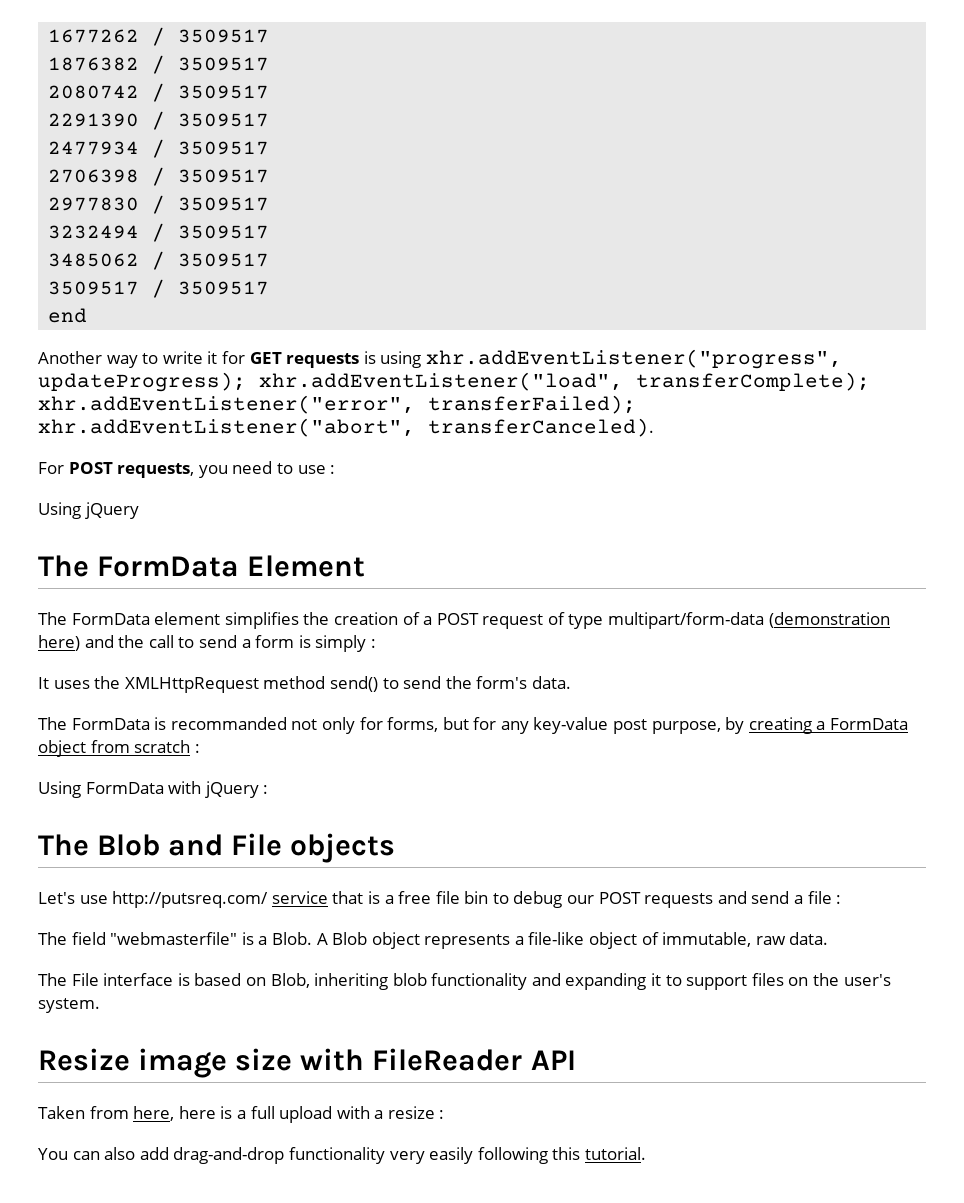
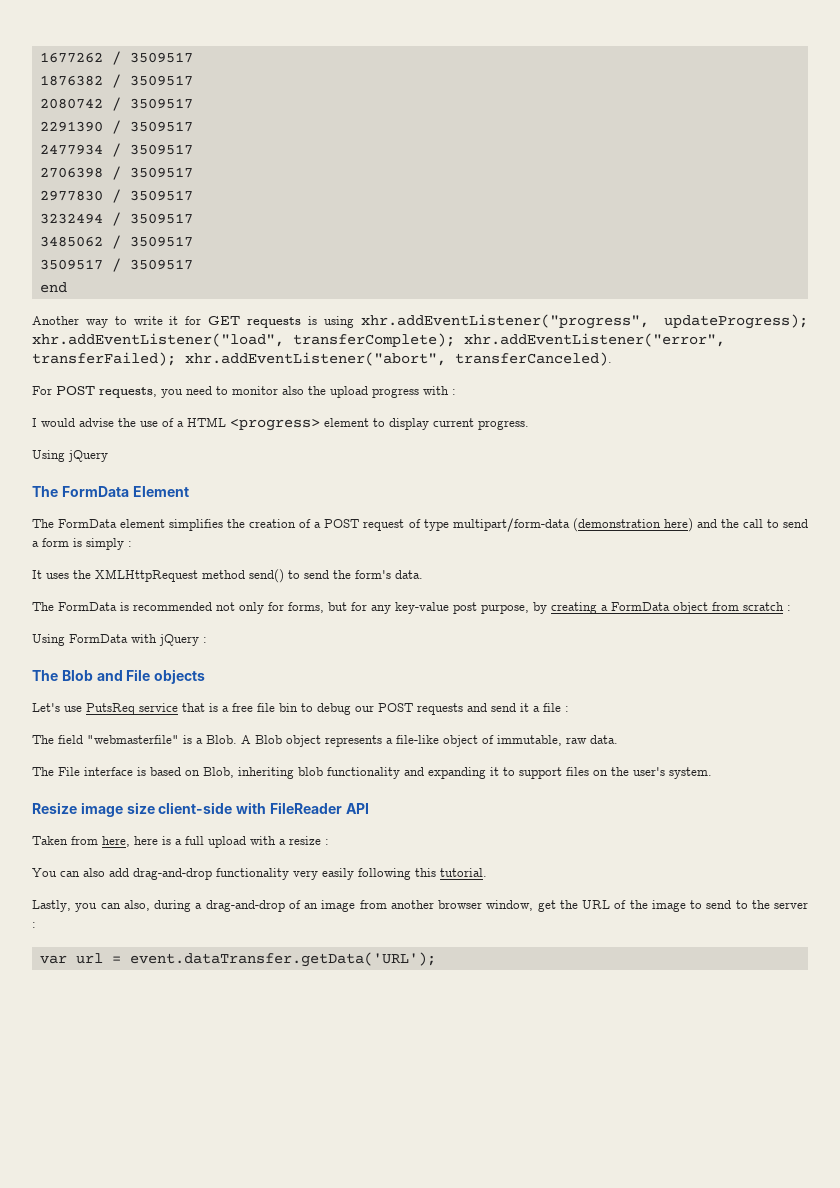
- For POST requests, you need to use :
+ For POST requests, you need to monitor also the upload progress with :
+ I would advise the use of a HTML <progress> element to display current progress.
- The FormData is recommanded not only for forms, but for any key-value post purpose, by creating a FormData object from scratch :
+ The FormData is recommended not only for forms, but for any key-value post purpose, by creating a FormData object from scratch :
- Let's use http://putsreq.com/ service that is a free file bin to debug our POST requests and send a file :
+ Let's use PutsReq service that is a free file bin to debug our POST requests and send it a file :
- Resize image size with FileReader API
+ Resize image size client-side with FileReader API
+ Lastly, you can also, during a drag-and-drop of an image from another browser window, get the URL of the image to send to the server :
+ var url = event.dataTransfer.getData('URL');

